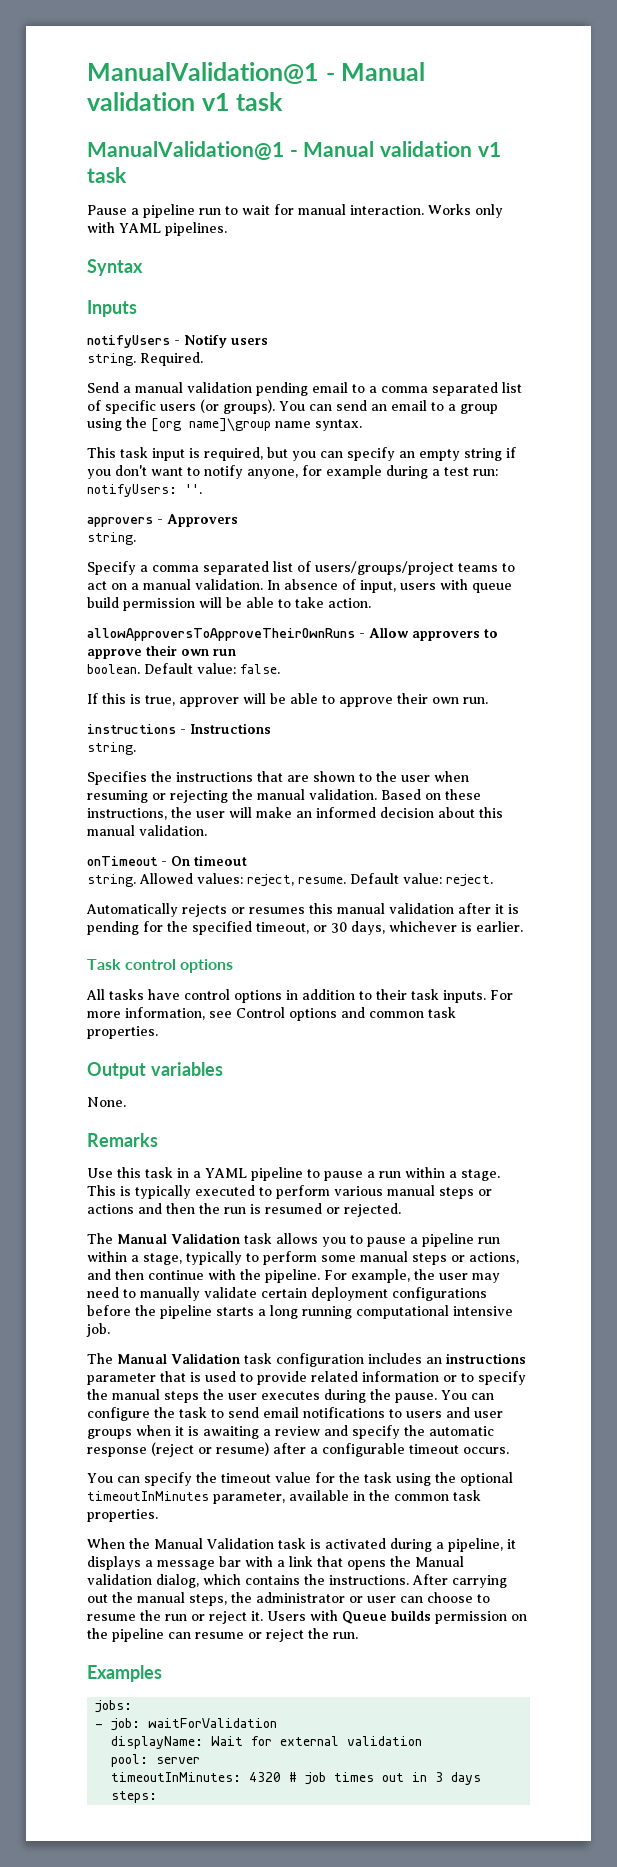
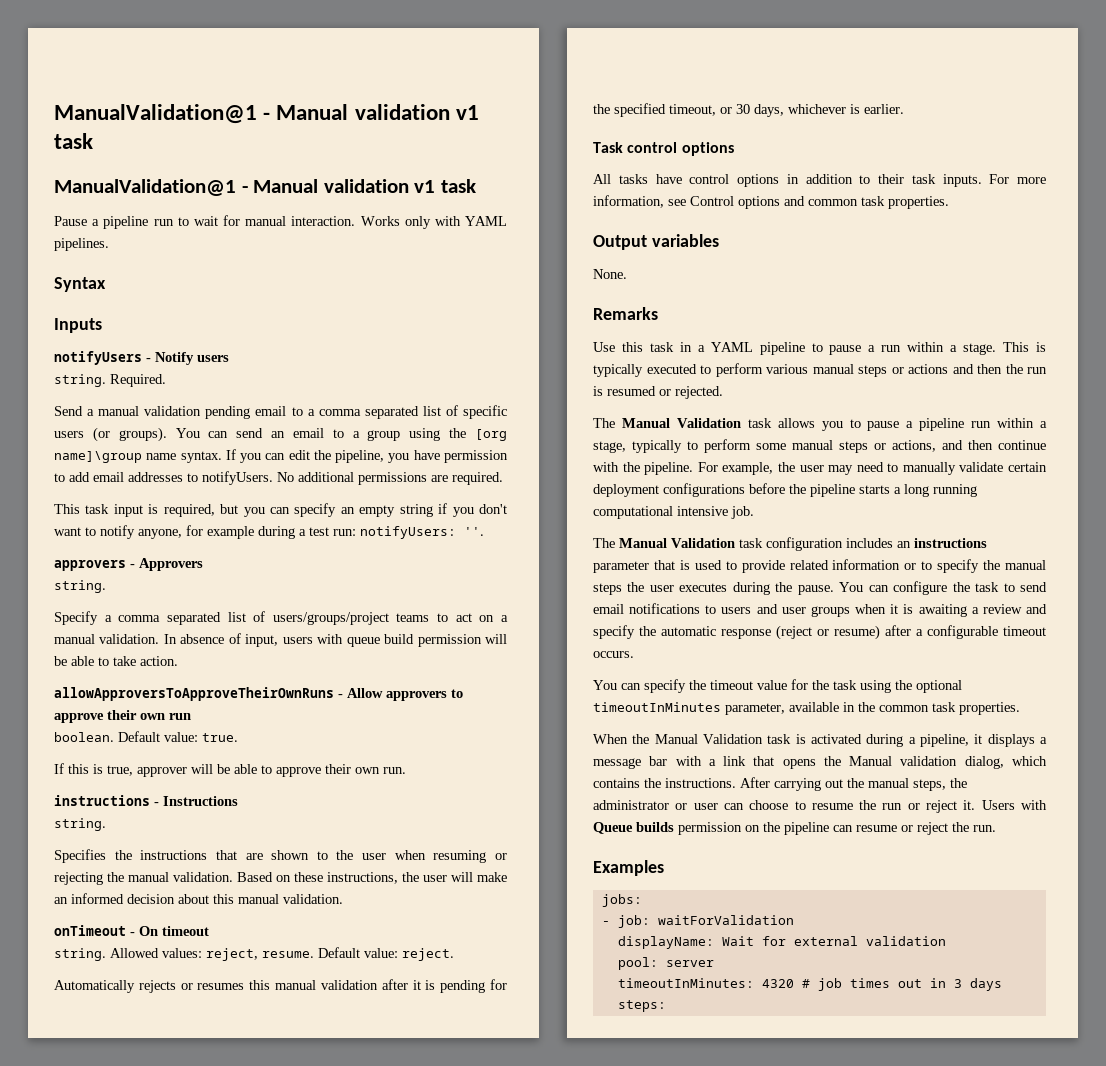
+ If you can edit the pipeline, you have permission to add email addresses to notifyUsers. No additional permissions are required.
- Default value: false.
+ Default value: true.

